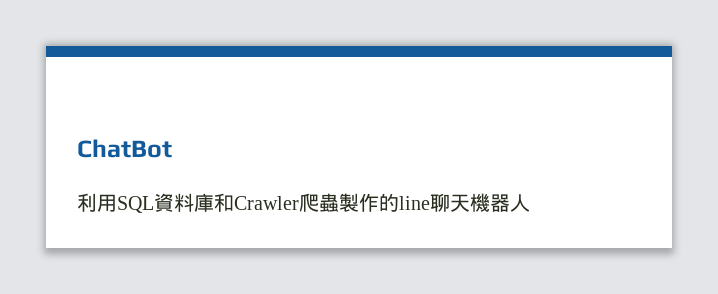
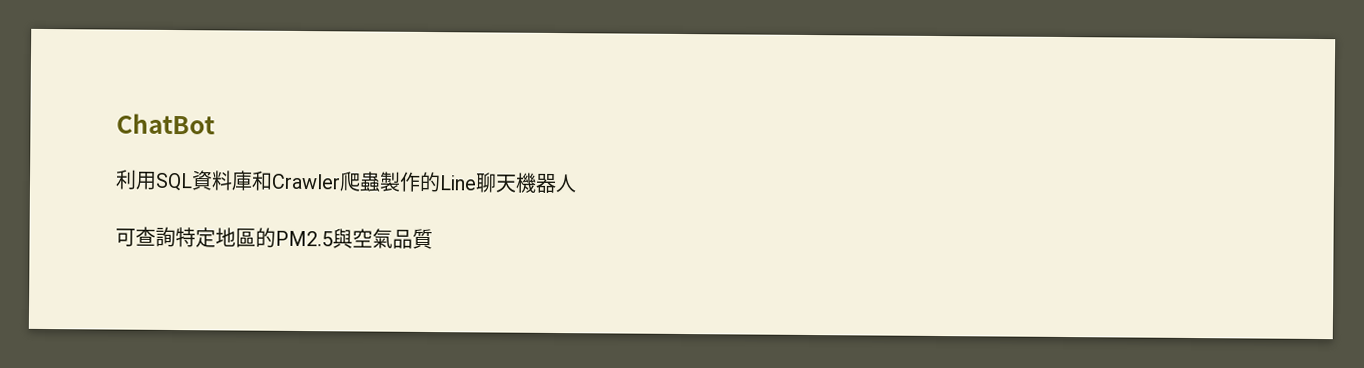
- 利用SQL資料庫和Crawler爬蟲製作的line聊天機器人
+ 利用SQL資料庫和Crawler爬蟲製作的Line聊天機器人
+ 可查詢特定地區的PM2.5與空氣品質

